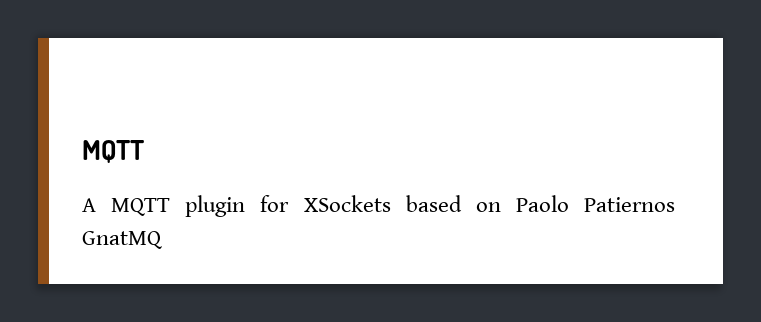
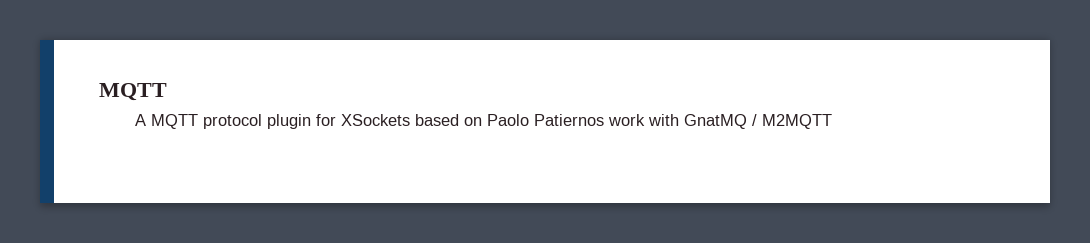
- A MQTT plugin for XSockets based on Paolo Patiernos GnatMQ
+ A MQTT protocol plugin for XSockets based on Paolo Patiernos work with GnatMQ / M2MQTT

